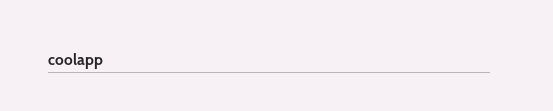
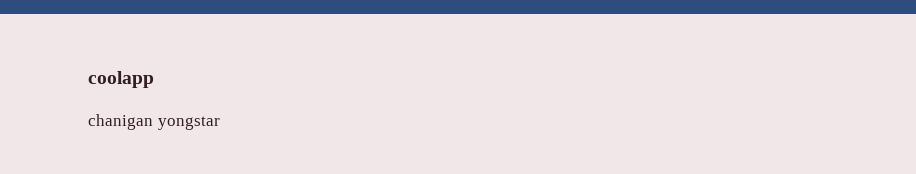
+ chanigan yongstar

